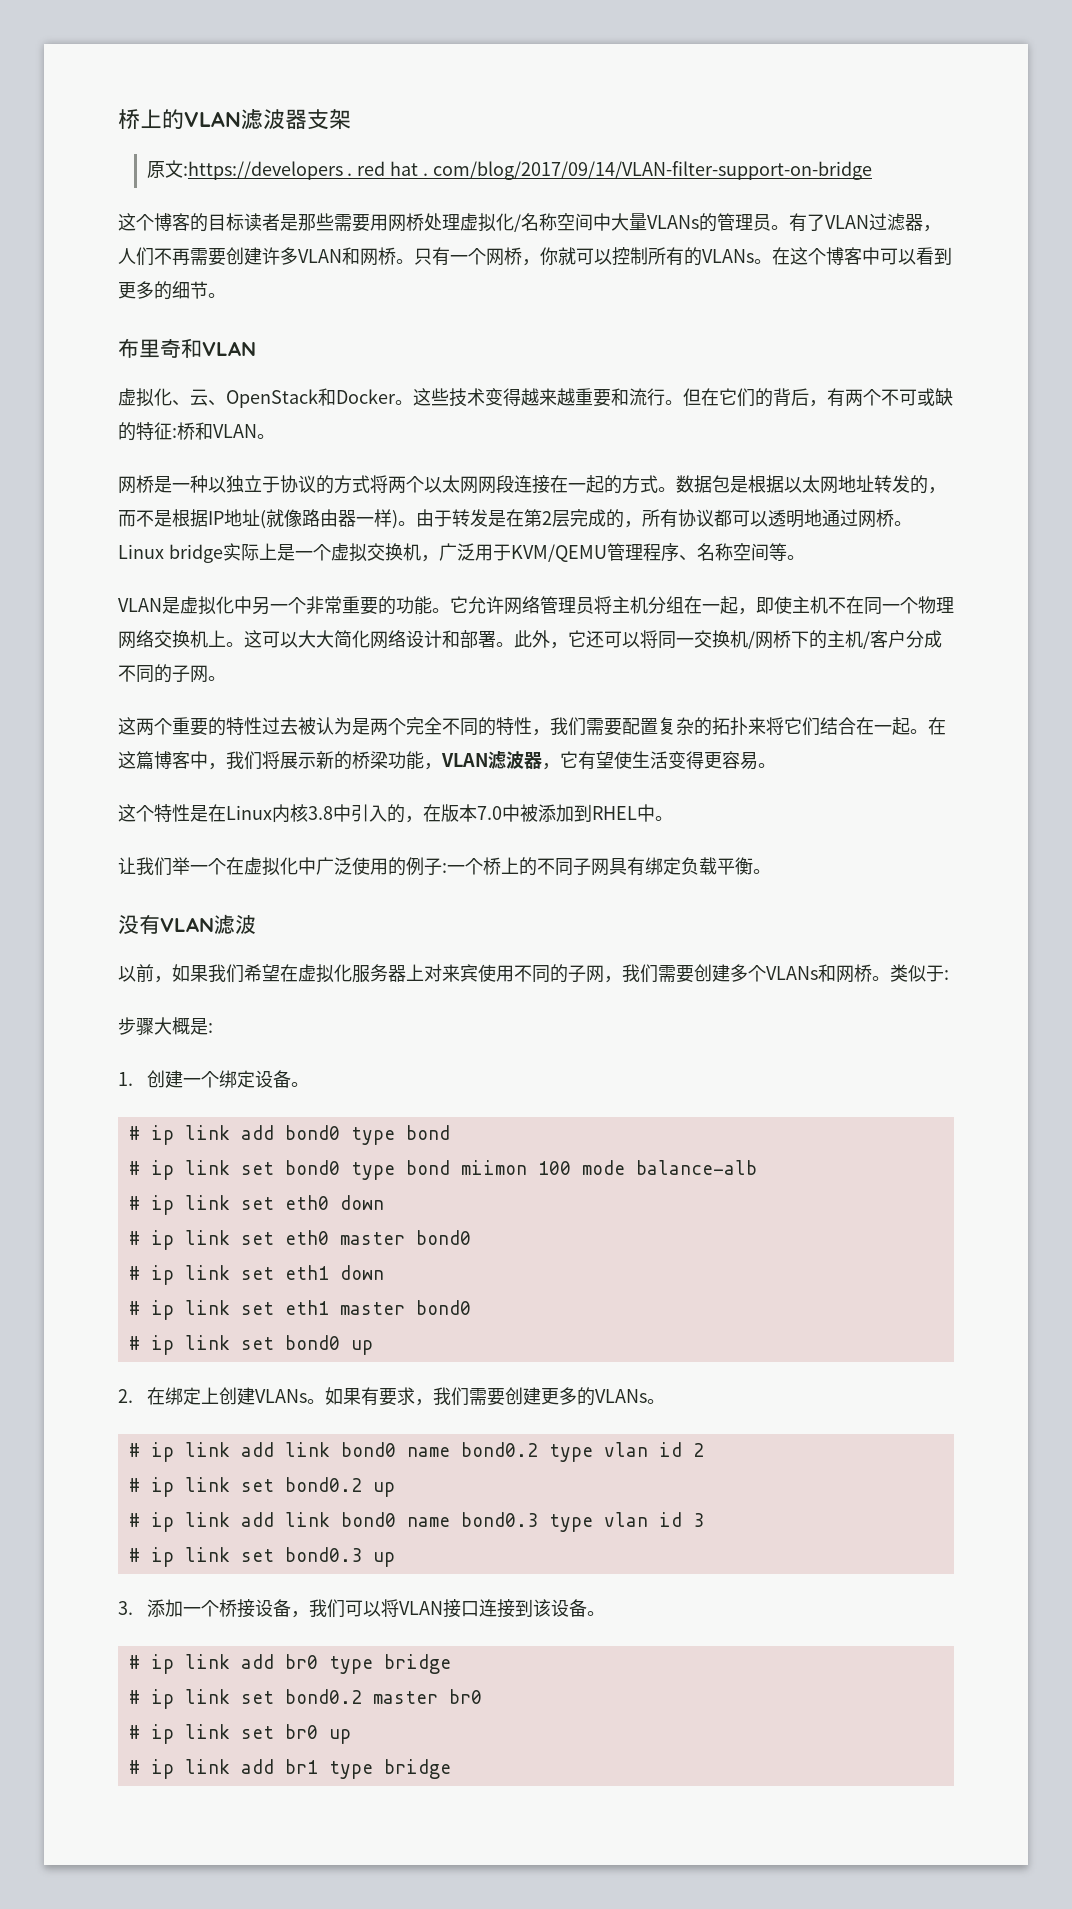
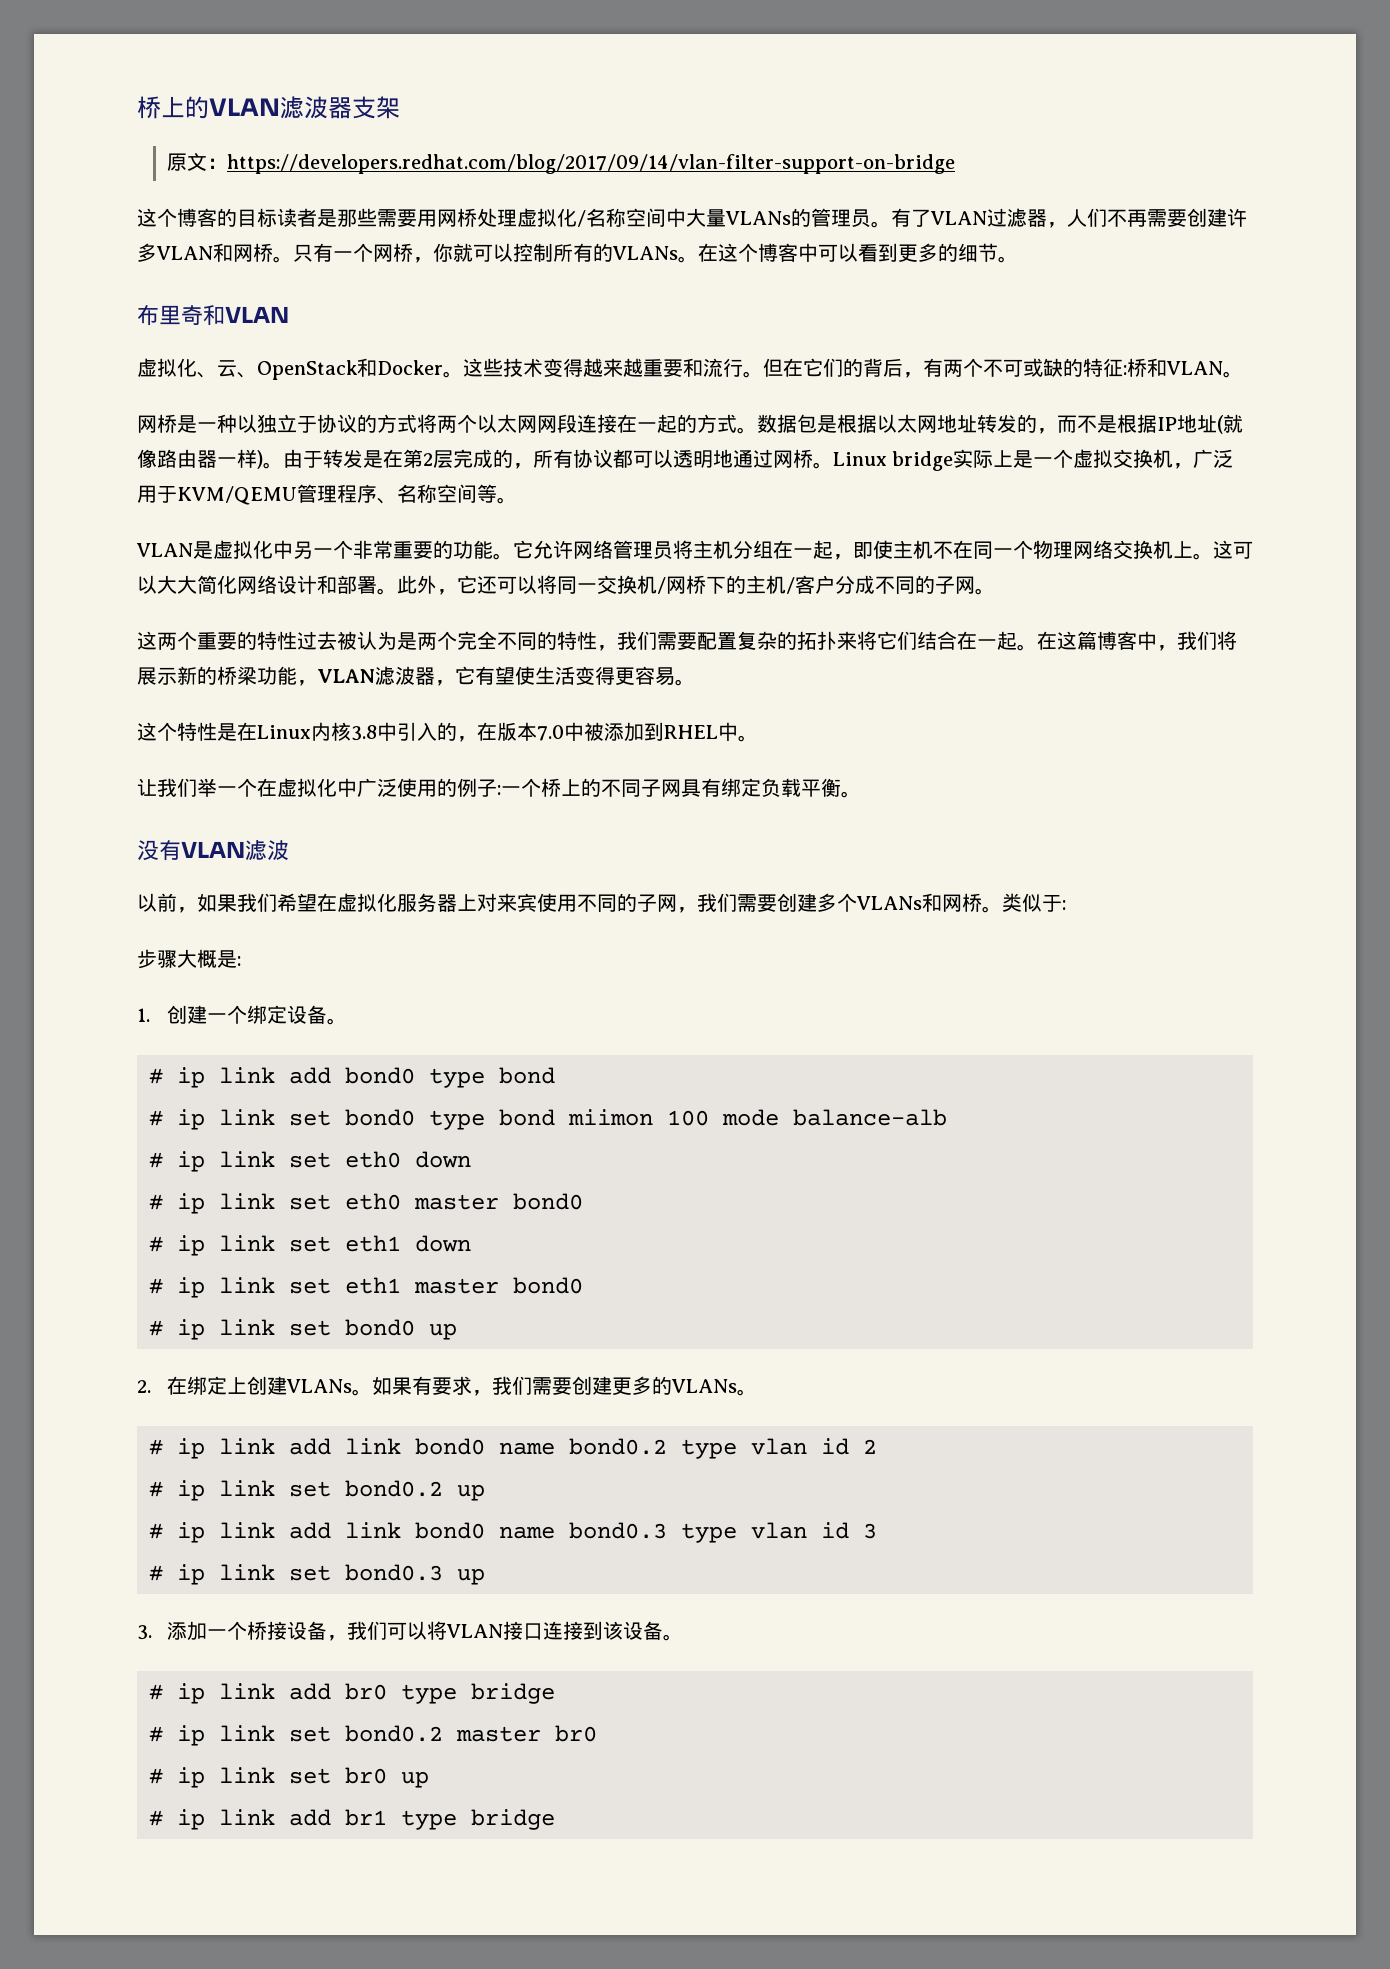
- 原文:https://developers . red hat . com/blog/2017/09/14/VLAN-filter-support-on-bridge
+ 原文：https://developers.redhat.com/blog/2017/09/14/vlan-filter-support-on-bridge

